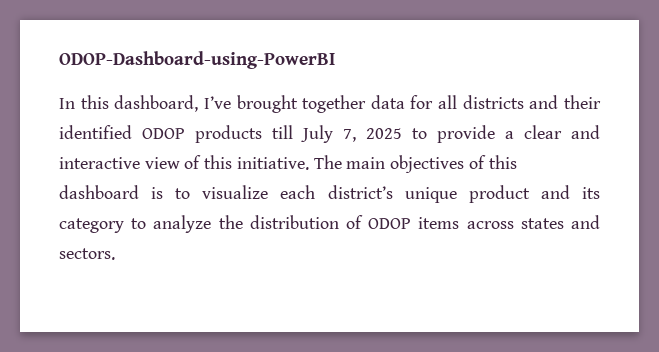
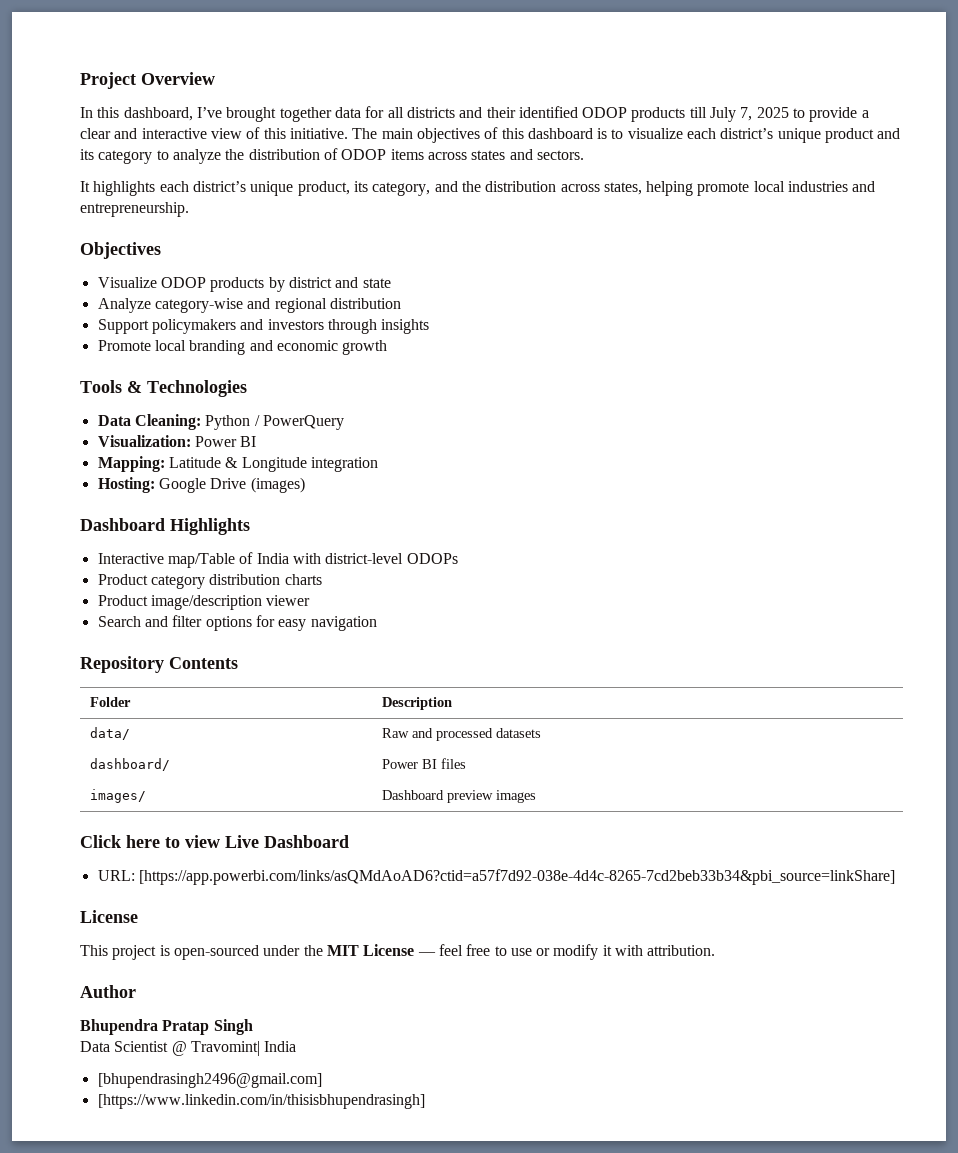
- ODOP-Dashboard-using-PowerBI
+ Project Overview
+ It highlights each district’s unique product, its category, and the distribution across states, helping promote local industries and entrepreneurship.
+ Objectives
+ Visualize ODOP products by district and state
+ Analyze category-wise and regional distribution
+ Support policymakers and investors through insights
+ Promote local branding and economic growth
+ Tools & Technologies
+ Data Cleaning: Python / PowerQuery
+ Visualization: Power BI
+ Mapping: Latitude & Longitude integration
+ Hosting: Google Drive (images)
+ Dashboard Highlights
+ Interactive map/Table of India with district-level ODOPs
+ Product category distribution charts
+ Product image/description viewer
+ Search and filter options for easy navigation
+ Repository Contents
+ Folder | Description
+ data/ | Raw and processed datasets
+ dashboard/ | Power BI files
+ images/ | Dashboard preview images
+ Click here to view Live Dashboard
+ URL: [https://app.powerbi.com/links/asQMdAoAD6?ctid=a57f7d92-038e-4d4c-8265-7cd2beb33b34&pbi_source=linkShare]
+ License
+ This project is open-sourced under the MIT License — feel free to use or modify it with attribution.
+ Author
+ Bhupendra Pratap Singh
+ Data Scientist @ Travomint| India
+ [bhupendrasingh2496@gmail.com]
+ [https://www.linkedin.com/in/thisisbhupendrasingh]

